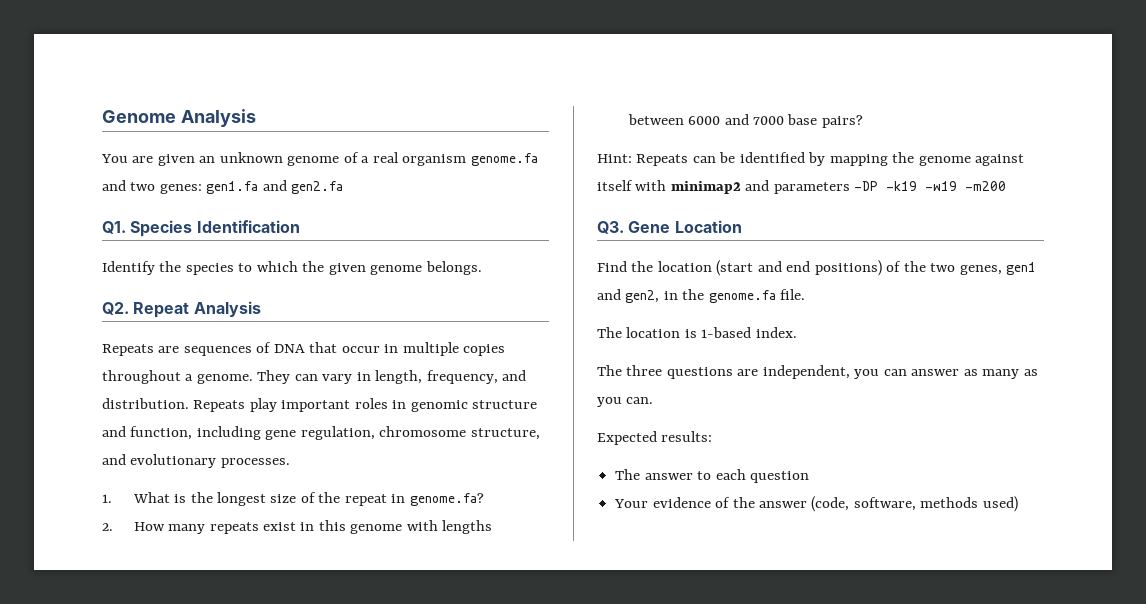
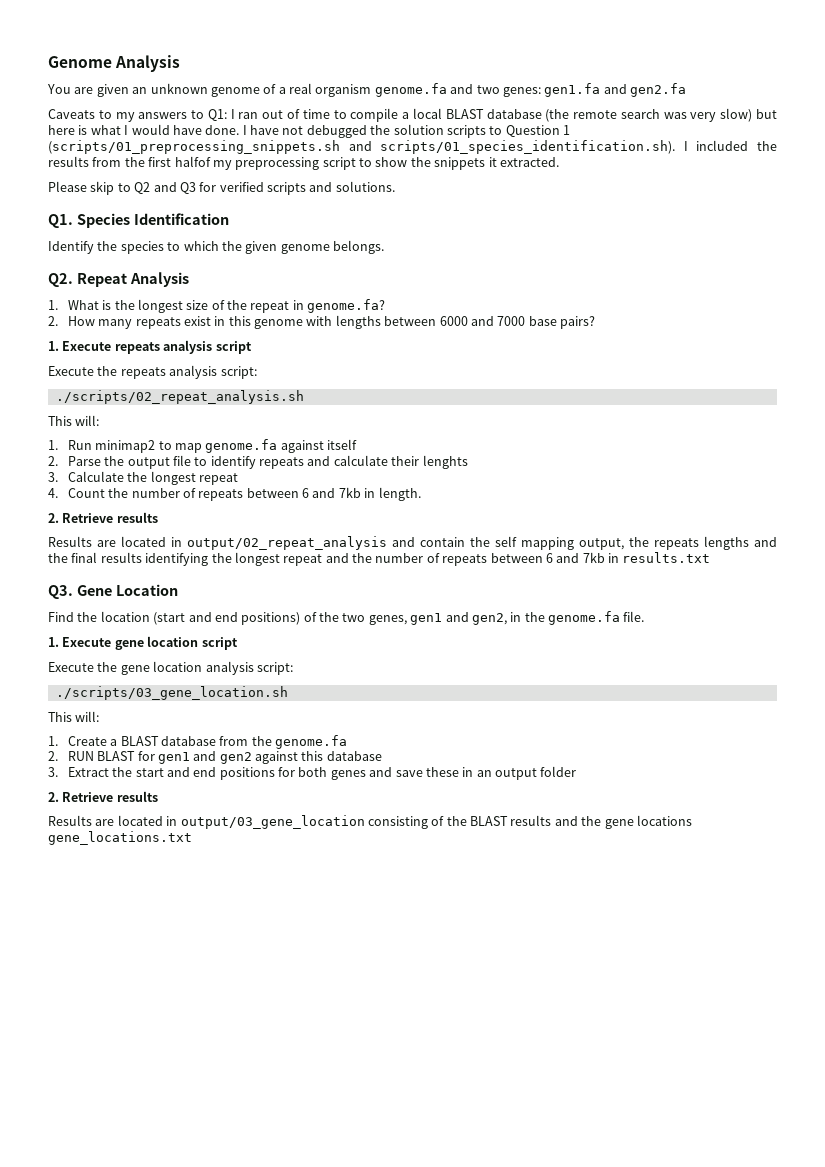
+ Caveats to my answers to Q1: I ran out of time to compile a local BLAST database (the remote search was very slow) but here is what I would have done. I have not debugged the solution scripts to Question 1 (scripts/01_preprocessing_snippets.sh and scripts/01_species_identification.sh). I included the results from the first halfof my preprocessing script to show the snippets it extracted.
+ Please skip to Q2 and Q3 for verified scripts and solutions.
- Repeats are sequences of DNA that occur in multiple copies throughout a genome. They can vary in length, frequency, and distribution. Repeats play important roles in genomic structure and function, including gene regulation, chromosome structure, and evolutionary processes.
- Hint: Repeats can be identified by mapping the genome against itself with minimap2 and parameters -DP -k19 -w19 -m200
+ 1. Execute repeats analysis script
+ Execute the repeats analysis script:
+ ./scripts/02_repeat_analysis.sh
+ This will:
+ 1. Run minimap2 to map genome.fa against itself
+ 2. Parse the output file to identify repeats and calculate their lenghts
+ 3. Calculate the longest repeat
+ 4. Count the number of repeats between 6 and 7kb in length.
+ 2. Retrieve results
+ Results are located in output/02_repeat_analysis and contain the self mapping output, the repeats lengths and the final results identifying the longest repeat and the number of repeats between 6 and 7kb in results.txt
- The location is 1-based index.
- The three questions are independent, you can answer as many as you can.
- Expected results:
- The answer to each question
- Your evidence of the answer (code, software, methods used)
+ 1. Execute gene location script
+ Execute the gene location analysis script:
+ ./scripts/03_gene_location.sh
+ This will:
+ 1. Create a BLAST database from the genome.fa
+ 2. RUN BLAST for gen1 and gen2 against this database
+ 3. Extract the start and end positions for both genes and save these in an output folder
+ 2. Retrieve results
+ Results are located in output/03_gene_location consisting of the BLAST results and the gene locations gene_locations.txt

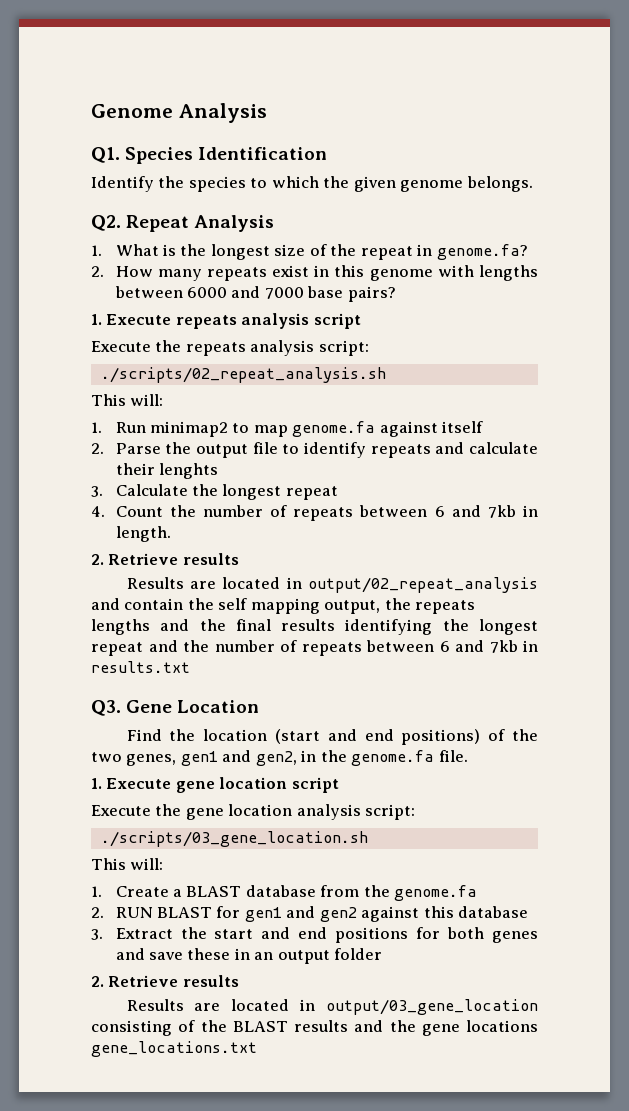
- You are given an unknown genome of a real organism genome.fa and two genes: gen1.fa and gen2.fa
- Caveats to my answers to Q1: I ran out of time to compile a local BLAST database (the remote search was very slow) but here is what I would have done. I have not debugged the solution scripts to Question 1 (scripts/01_preprocessing_snippets.sh and scripts/01_species_identification.sh). I included the results from the first halfof my preprocessing script to show the snippets it extracted.
- Please skip to Q2 and Q3 for verified scripts and solutions.

